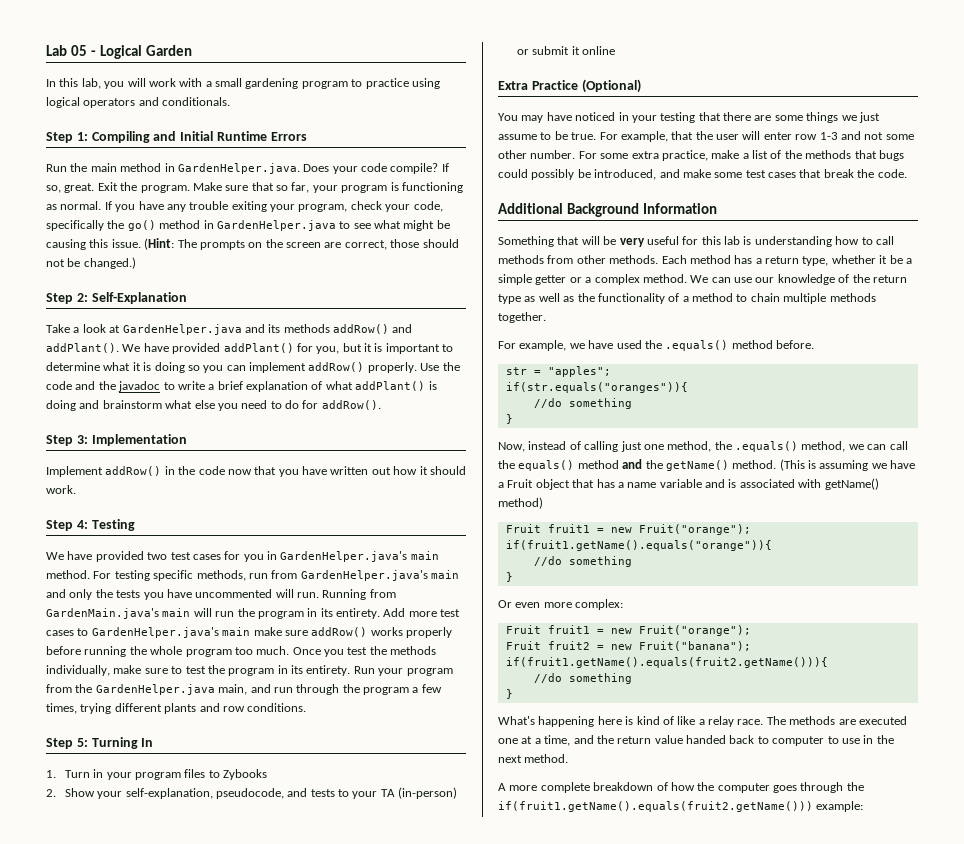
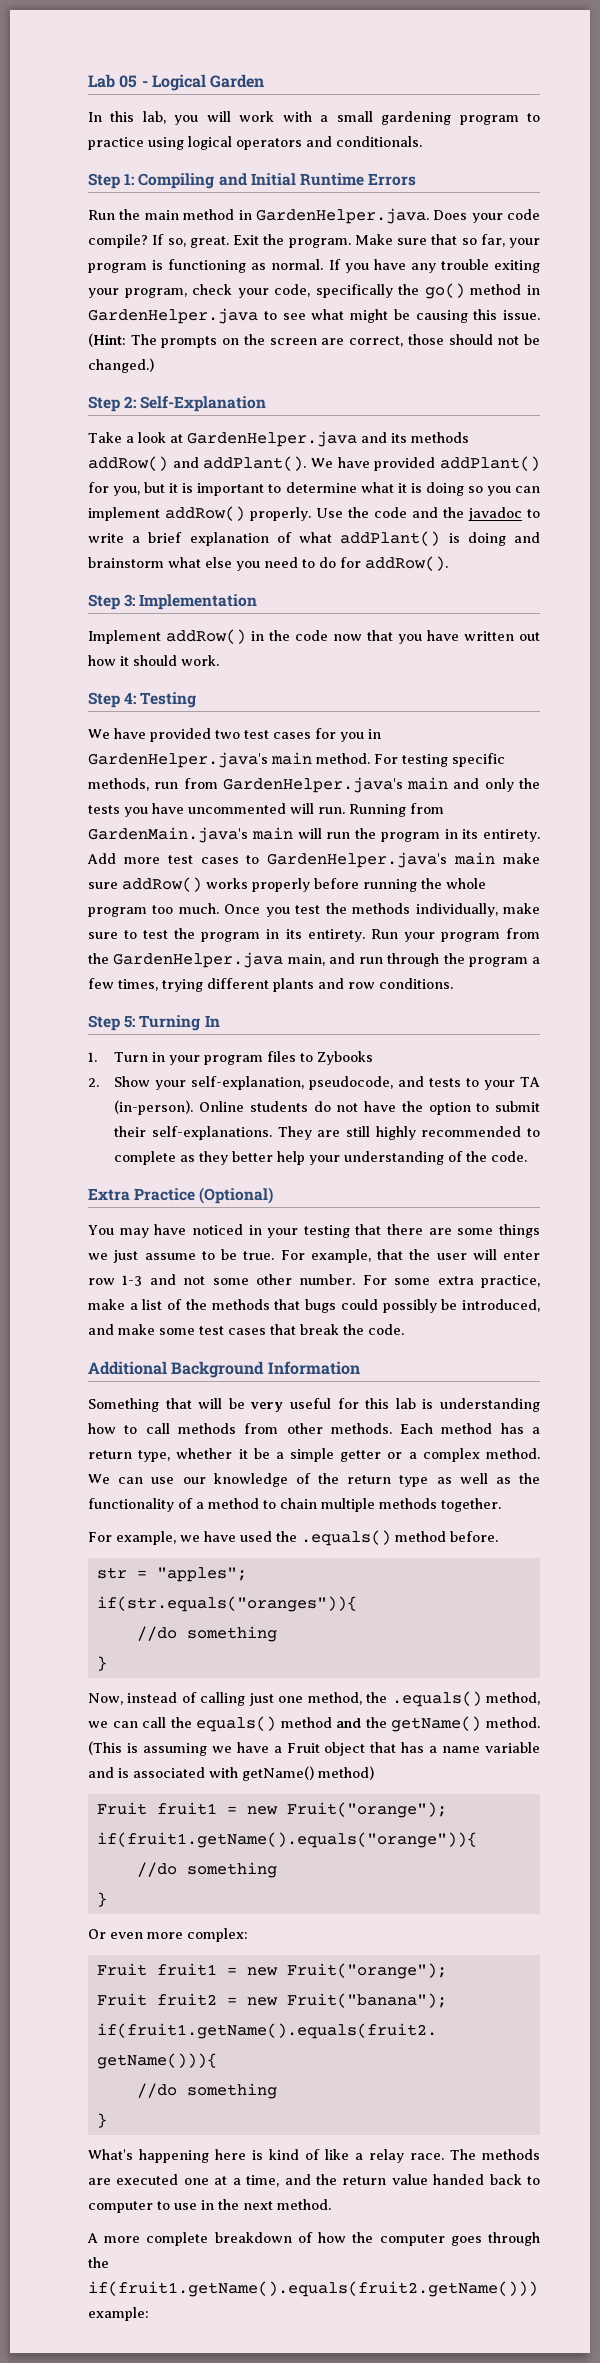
- 2. Show your self-explanation, pseudocode, and tests to your TA (in-person) or submit it online
+ 2. Show your self-explanation, pseudocode, and tests to your TA (in-person). Online students do not have the option to submit their self-explanations. They are still highly recommended to complete as they better help your understanding of the code.

